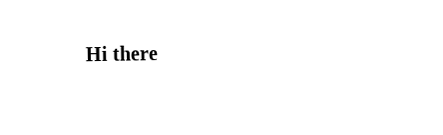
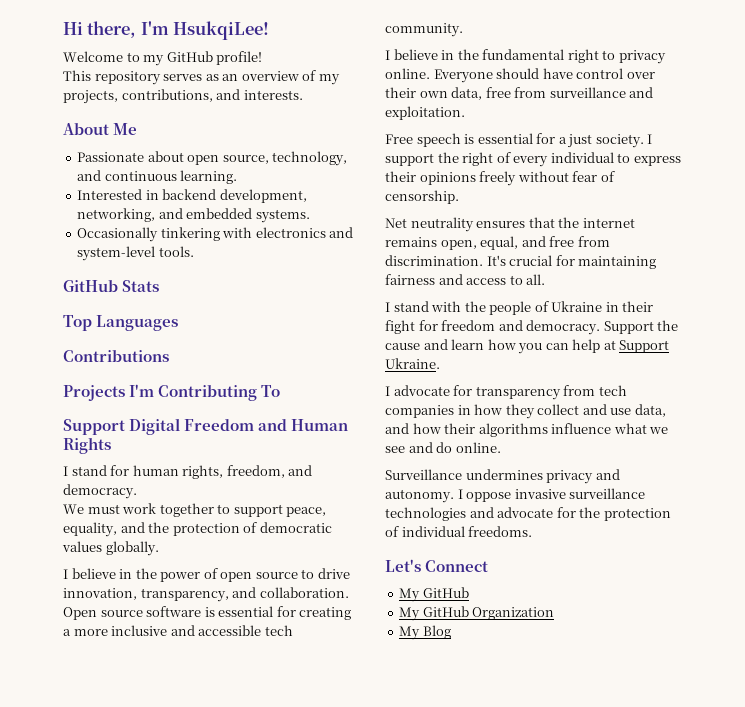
- Hi there
+ Hi there, I'm HsukqiLee!
+ Welcome to my GitHub profile!
+ This repository serves as an overview of my projects, contributions, and interests.
+ About Me
+ Passionate about open source, technology, and continuous learning.
+ Interested in backend development, networking, and embedded systems.
+ Occasionally tinkering with electronics and system-level tools.
+ GitHub Stats
+ Top Languages
+ Contributions
+ Projects I'm Contributing To
+ Support Digital Freedom and Human Rights
+ I stand for human rights, freedom, and democracy.
+ We must work together to support peace, equality, and the protection of democratic values globally.
+ I believe in the power of open source to drive innovation, transparency, and collaboration. Open source software is essential for creating a more inclusive and accessible tech community.
+ I believe in the fundamental right to privacy online. Everyone should have control over their own data, free from surveillance and exploitation.
+ Free speech is essential for a just society. I support the right of every individual to express their opinions freely without fear of censorship.
+ Net neutrality ensures that the internet remains open, equal, and free from discrimination. It's crucial for maintaining fairness and access to all.
+ I stand with the people of Ukraine in their fight for freedom and democracy. Support the cause and learn how you can help at Support Ukraine.
+ I advocate for transparency from tech companies in how they collect and use data, and how their algorithms influence what we see and do online.
+ Surveillance undermines privacy and autonomy. I oppose invasive surveillance technologies and advocate for the protection of individual freedoms.
+ Let's Connect
+ My GitHub
+ My GitHub Organization
+ My Blog

